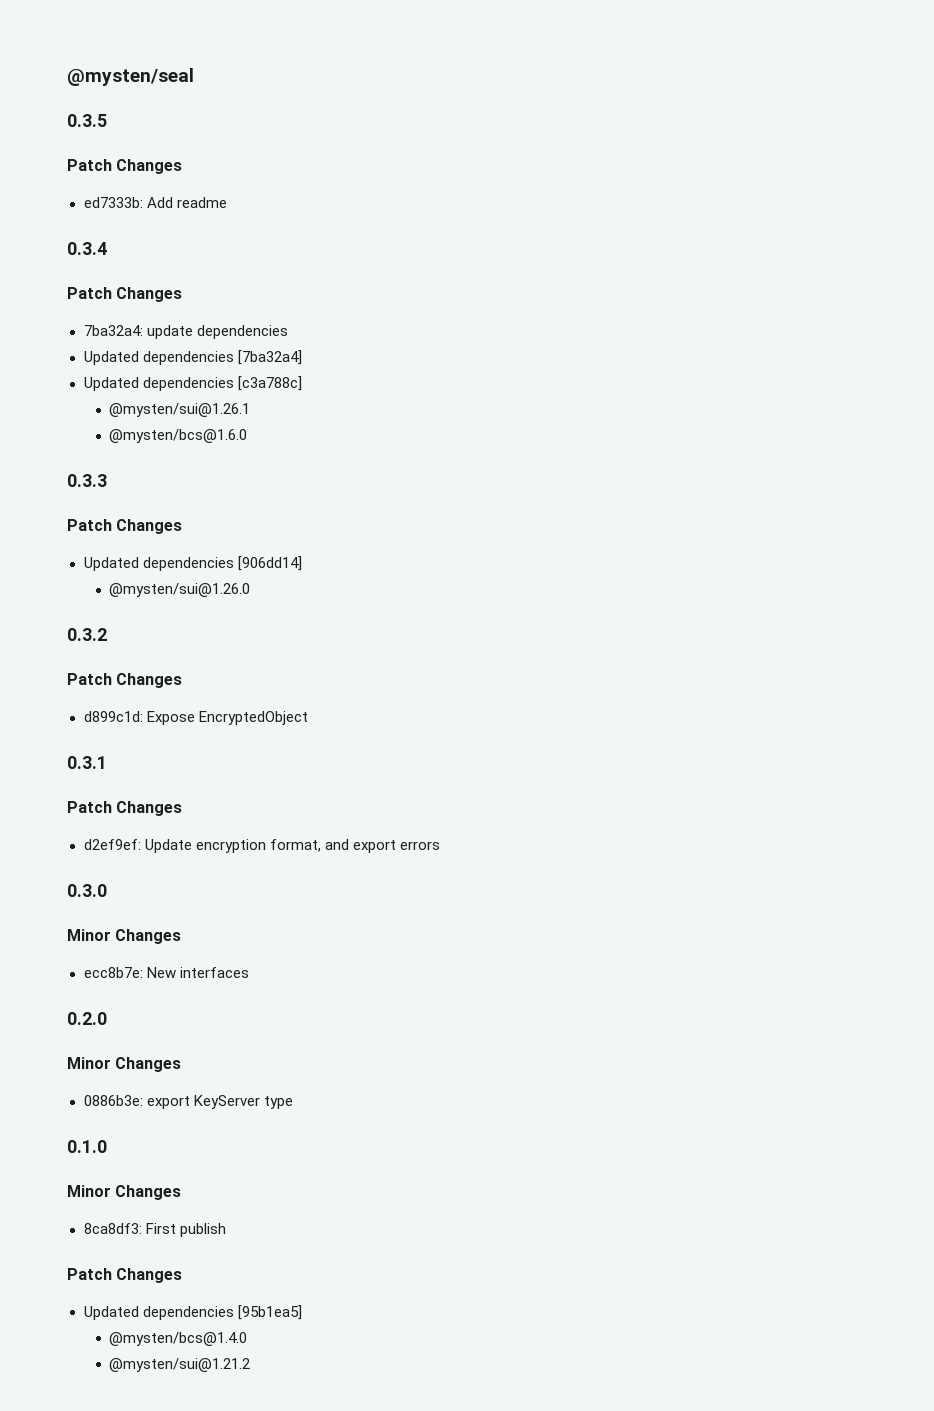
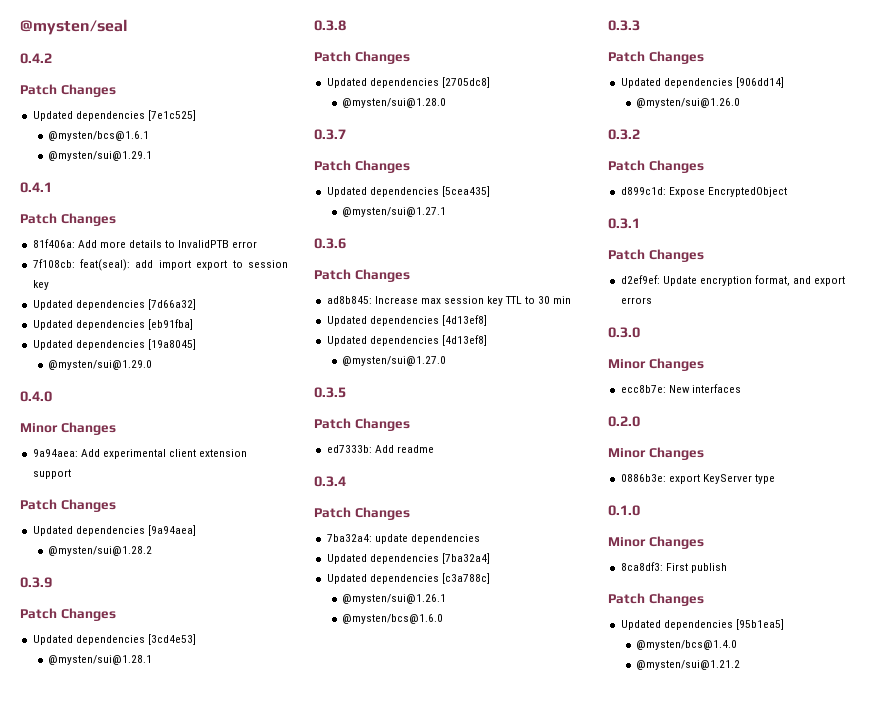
+ 0.4.2
+ Patch Changes
+ Updated dependencies [7e1c525]
+ @mysten/bcs@1.6.1
+ @mysten/sui@1.29.1
+ 0.4.1
+ Patch Changes
+ 81f406a: Add more details to InvalidPTB error
+ 7f108cb: feat(seal): add import export to session key
+ Updated dependencies [7d66a32]
+ Updated dependencies [eb91fba]
+ Updated dependencies [19a8045]
+ @mysten/sui@1.29.0
+ 0.4.0
+ Minor Changes
+ 9a94aea: Add experimental client extension support
+ Patch Changes
+ Updated dependencies [9a94aea]
+ @mysten/sui@1.28.2
+ 0.3.9
+ Patch Changes
+ Updated dependencies [3cd4e53]
+ @mysten/sui@1.28.1
+ 0.3.8
+ Patch Changes
+ Updated dependencies [2705dc8]
+ @mysten/sui@1.28.0
+ 0.3.7
+ Patch Changes
+ Updated dependencies [5cea435]
+ @mysten/sui@1.27.1
+ 0.3.6
+ Patch Changes
+ ad8b845: Increase max session key TTL to 30 min
+ Updated dependencies [4d13ef8]
+ Updated dependencies [4d13ef8]
+ @mysten/sui@1.27.0

